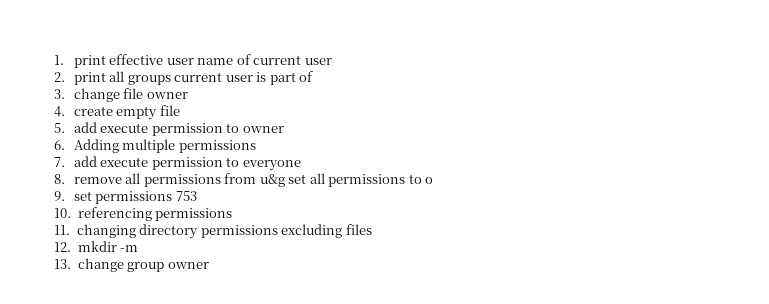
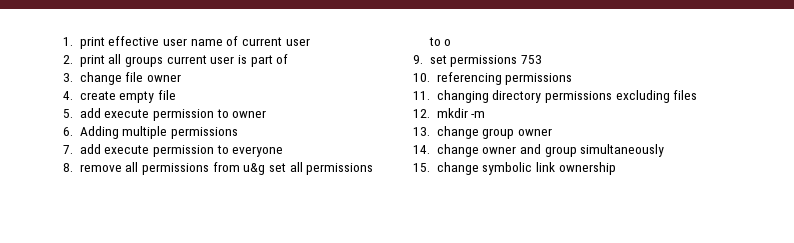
+ 14. change owner and group simultaneously
+ 15. change symbolic link ownership

